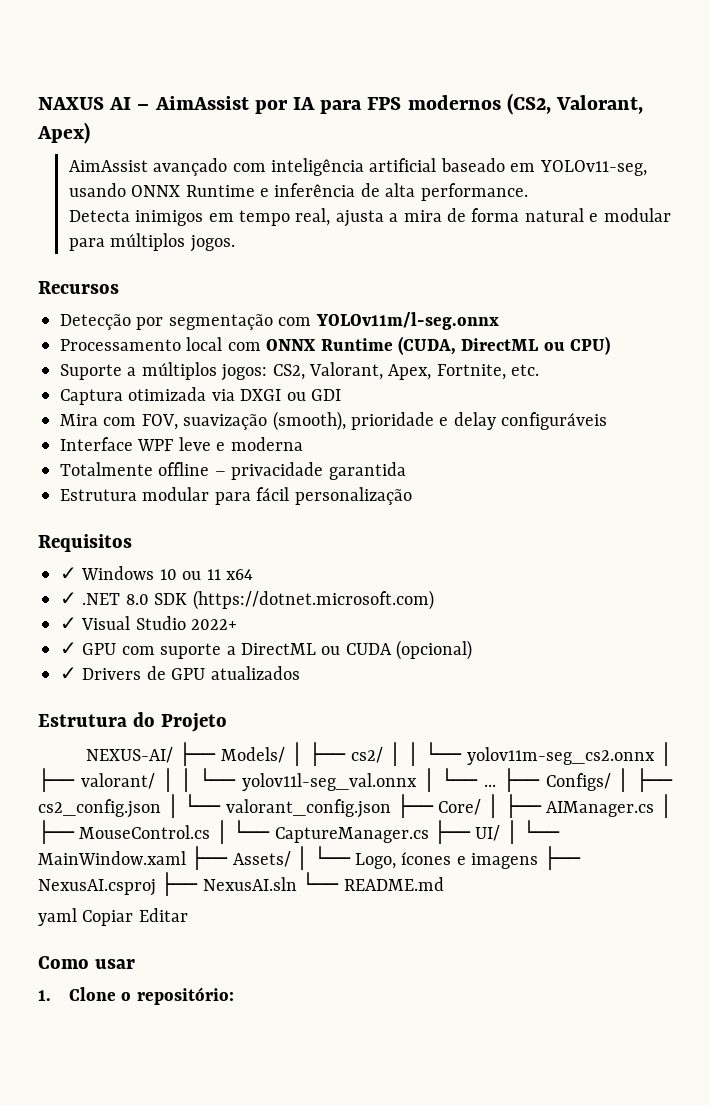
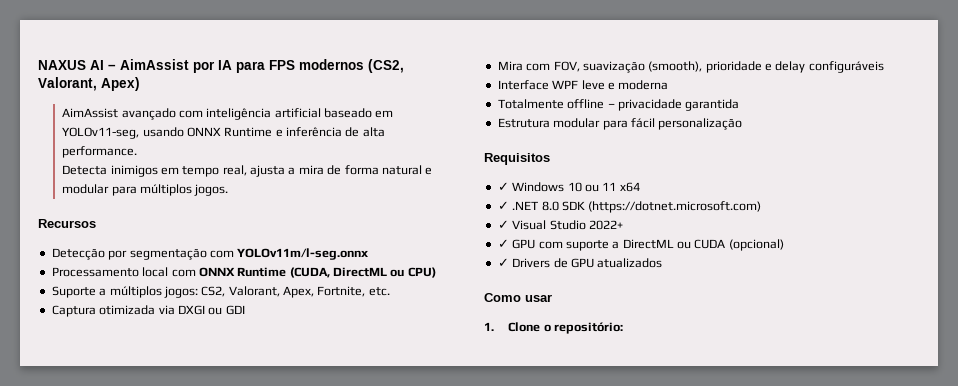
- Estrutura do Projeto
- NEXUS-AI/ ├── Models/ │ ├── cs2/ │ │ └── yolov11m-seg_cs2.onnx │ ├── valorant/ │ │ └── yolov11l-seg_val.onnx │ └── ... ├── Configs/ │ ├── cs2_config.json │ └── valorant_config.json ├── Core/ │ ├── AIManager.cs │ ├── MouseControl.cs │ └── CaptureManager.cs ├── UI/ │ └── MainWindow.xaml ├── Assets/ │ └── Logo, ícones e imagens ├── NexusAI.csproj ├── NexusAI.sln └── README.md
- yaml Copiar Editar

